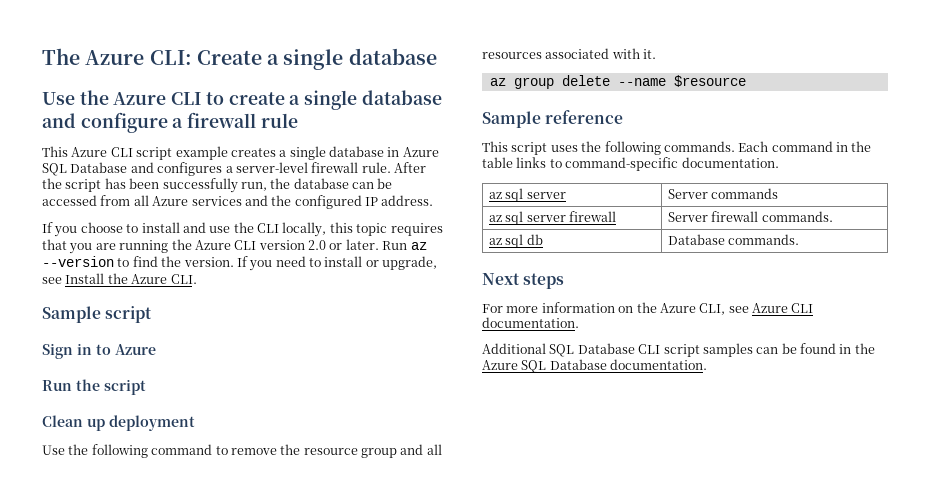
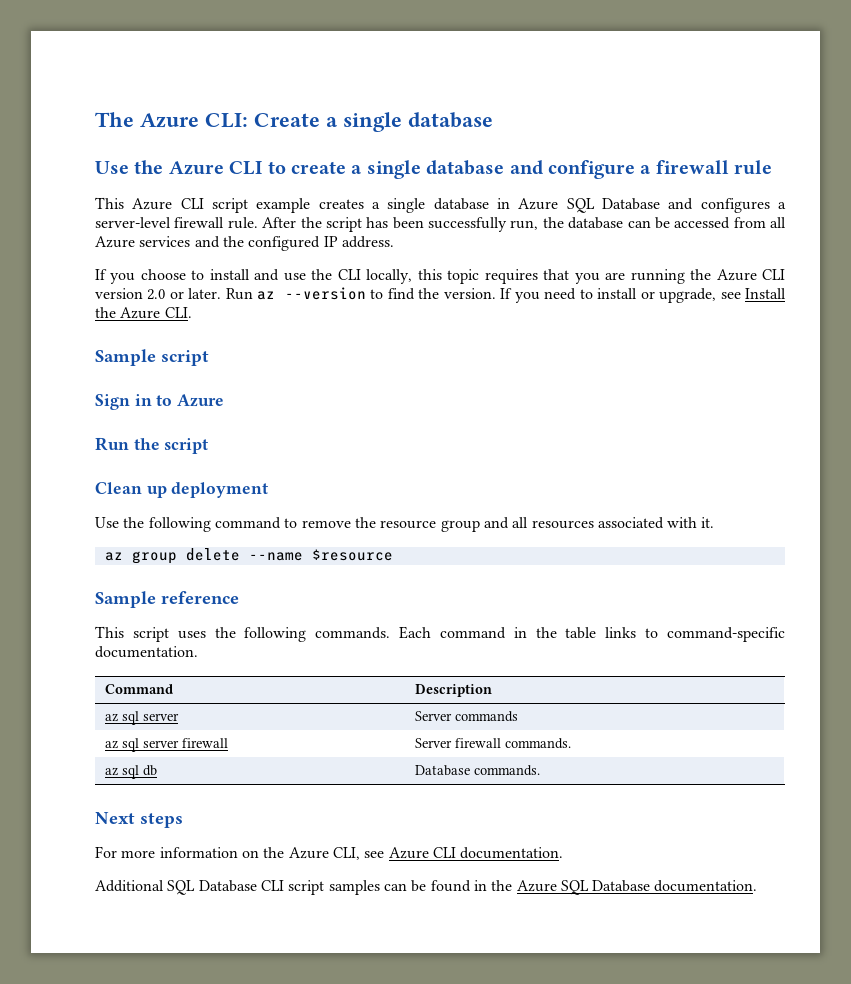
+ Command | Description

